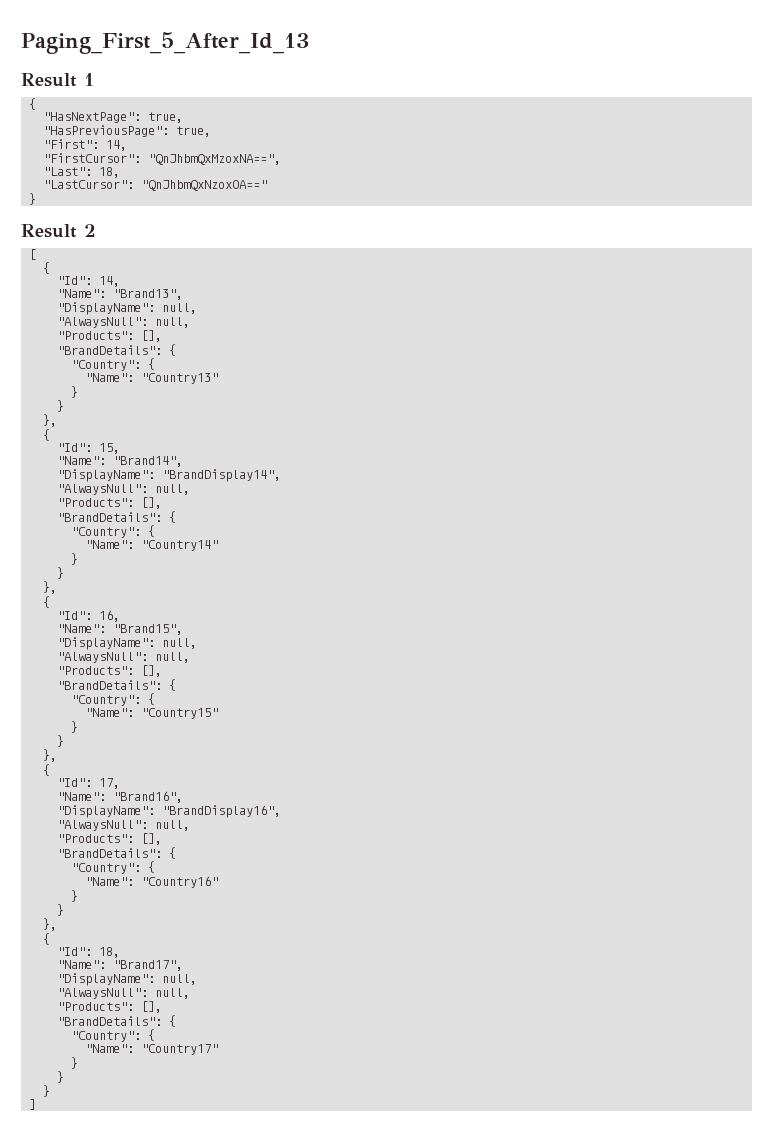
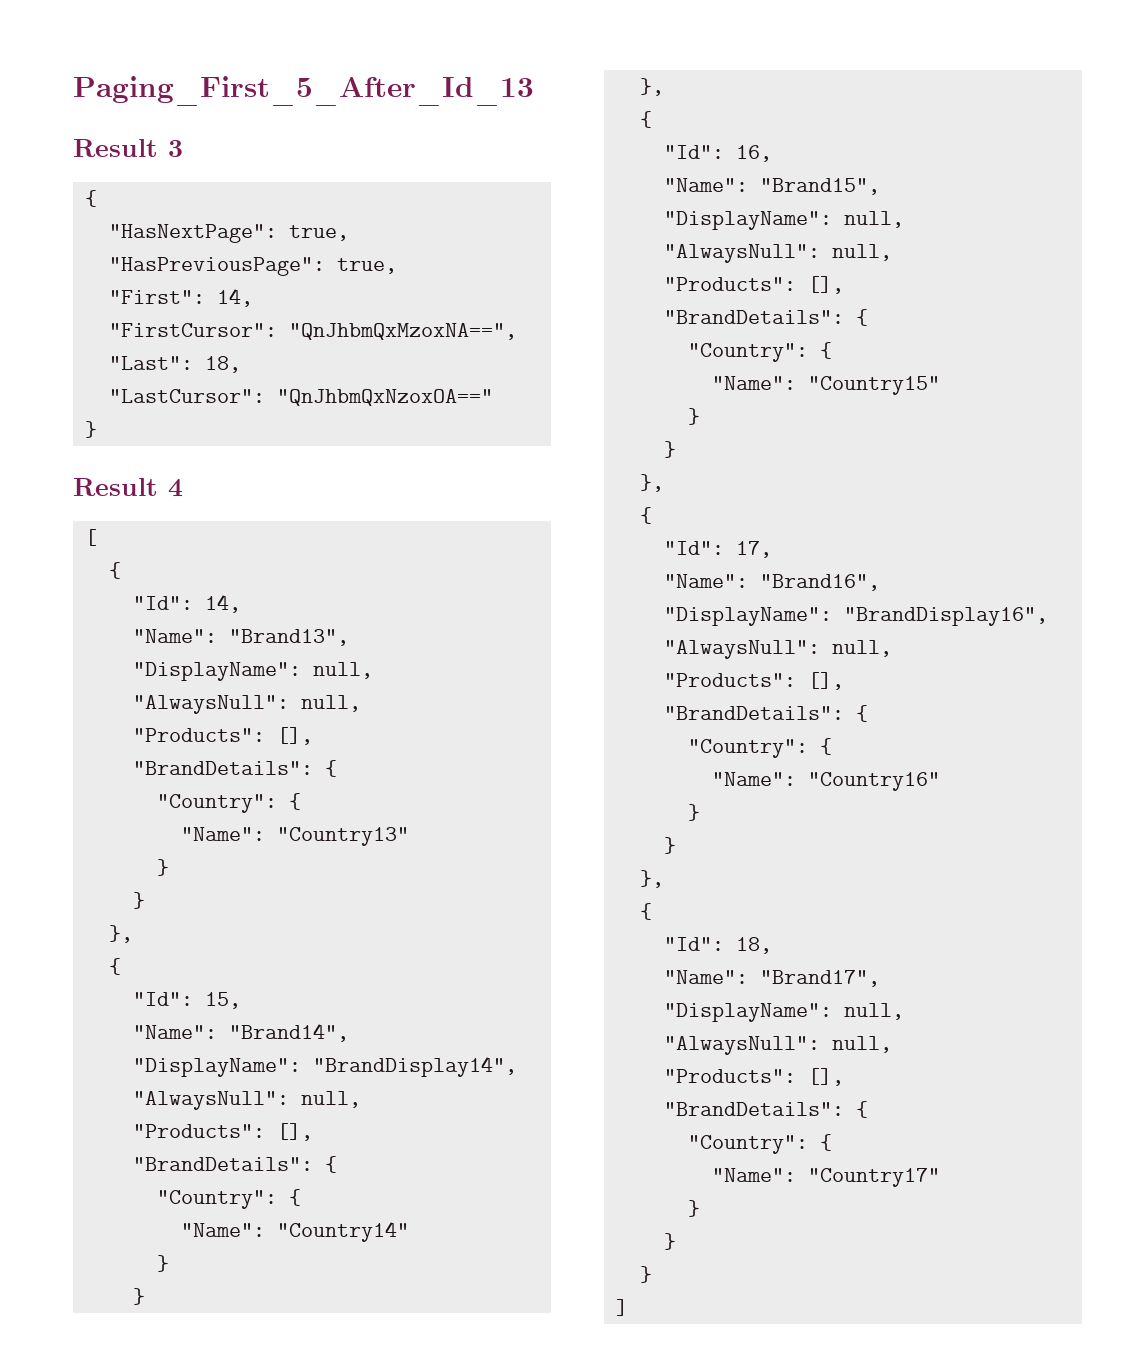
- Result 1
+ Result 3
- Result 2
+ Result 4

